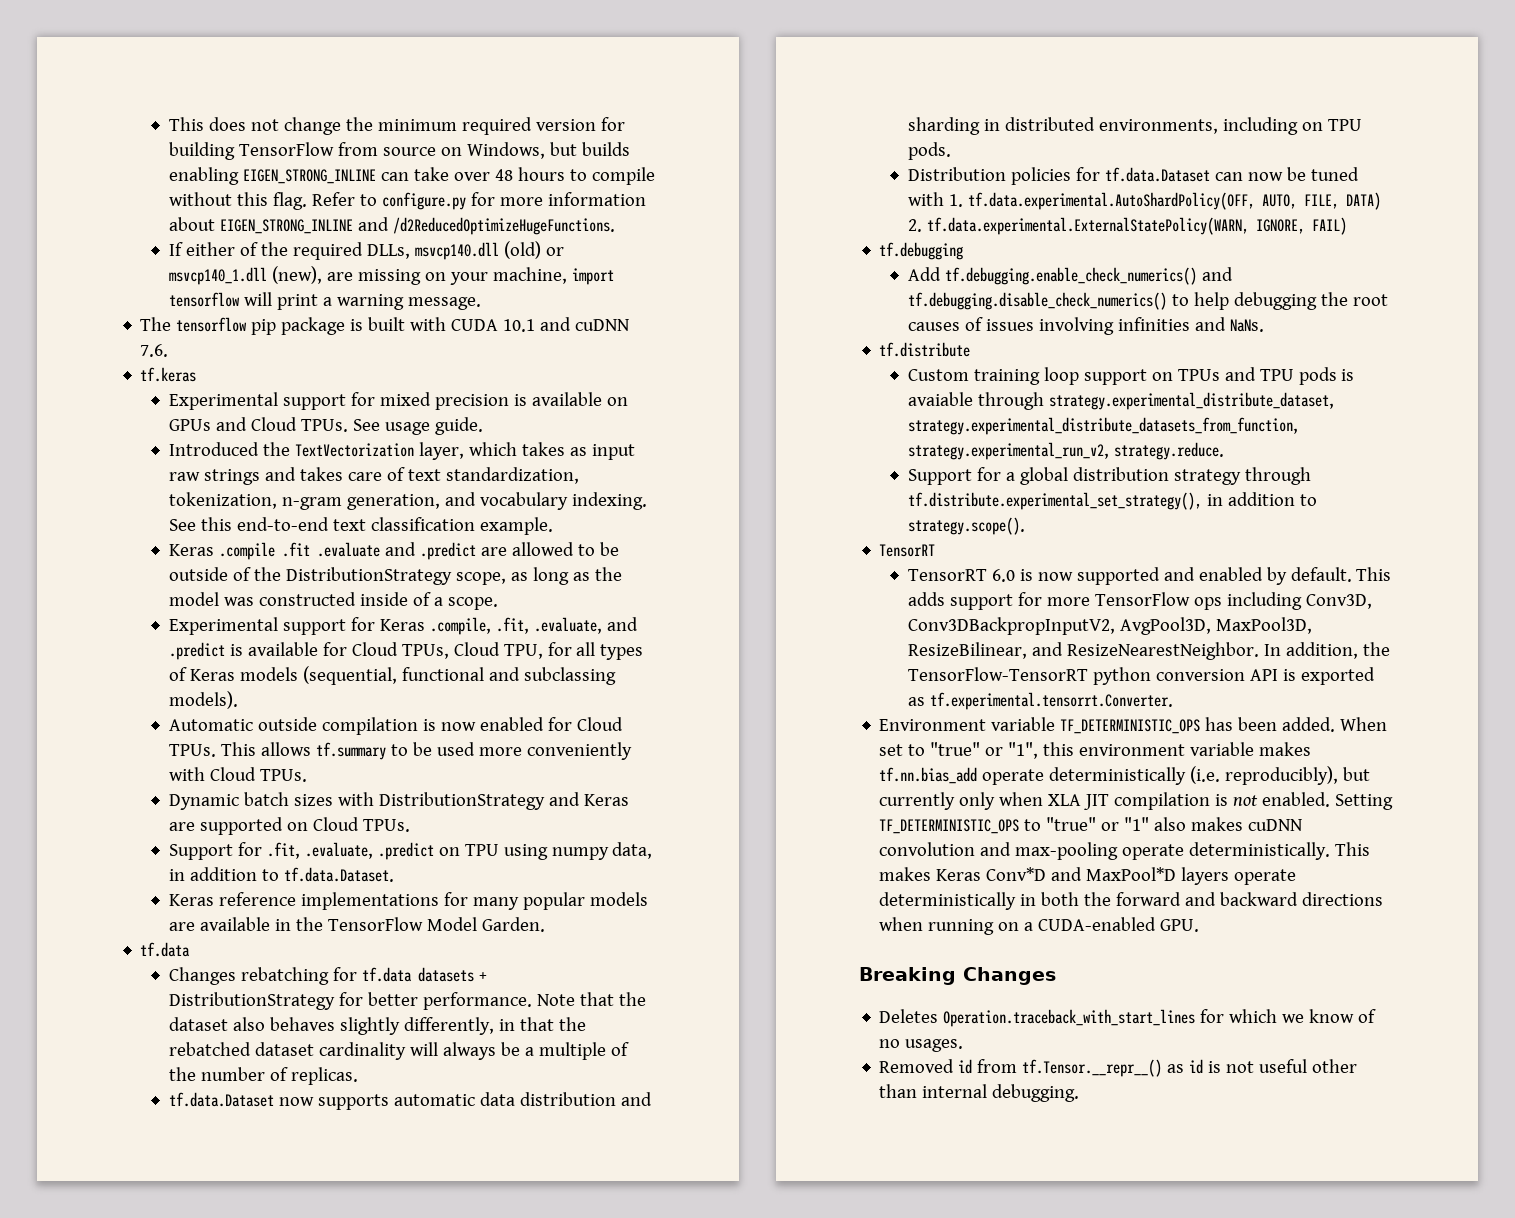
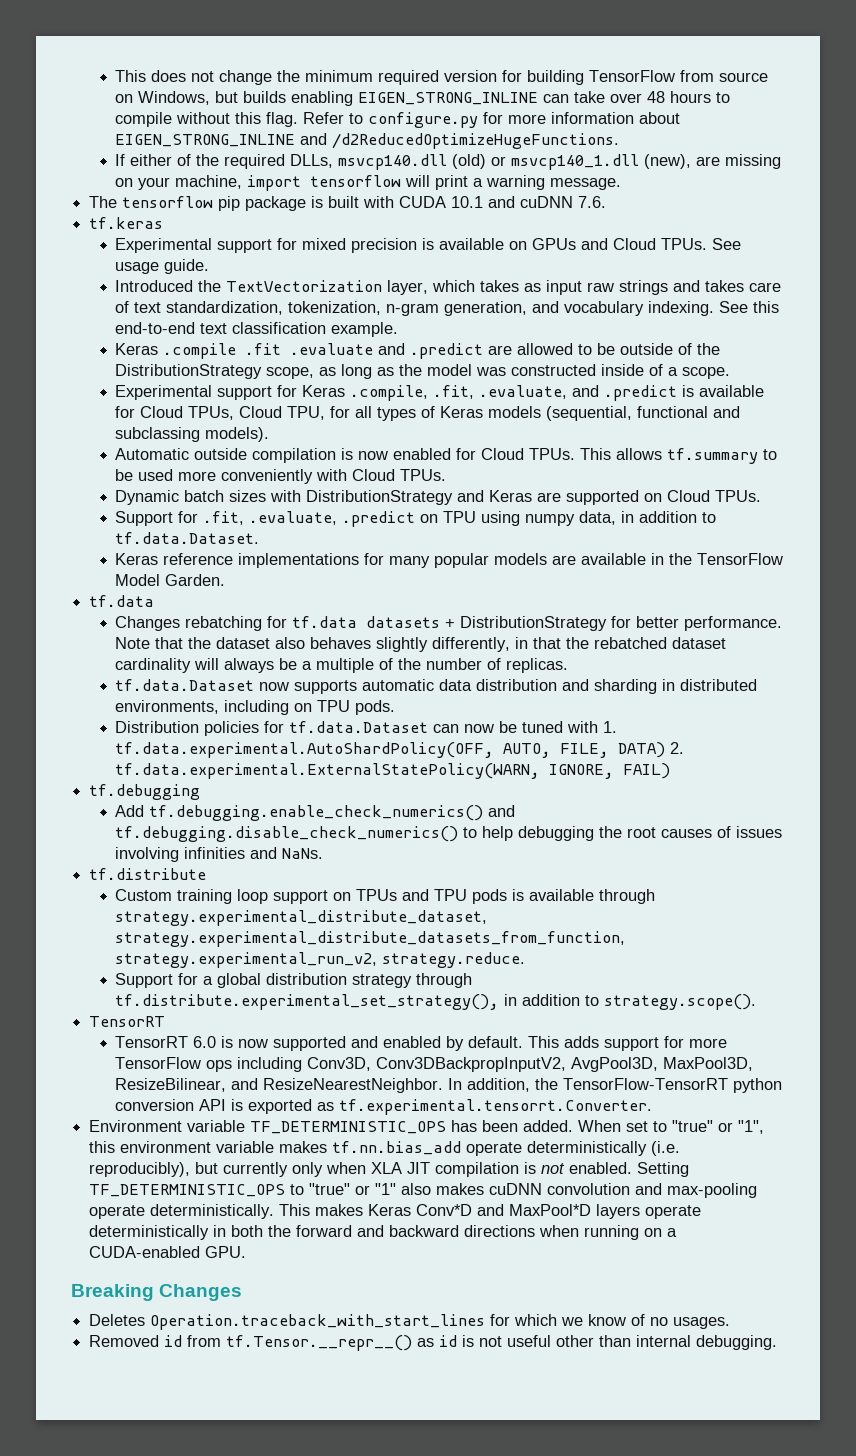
- Custom training loop support on TPUs and TPU pods is avaiable through strategy.experimental_distribute_dataset, strategy.experimental_distribute_datasets_from_function, strategy.experimental_run_v2, strategy.reduce.
+ Custom training loop support on TPUs and TPU pods is available through strategy.experimental_distribute_dataset, strategy.experimental_distribute_datasets_from_function, strategy.experimental_run_v2, strategy.reduce.

